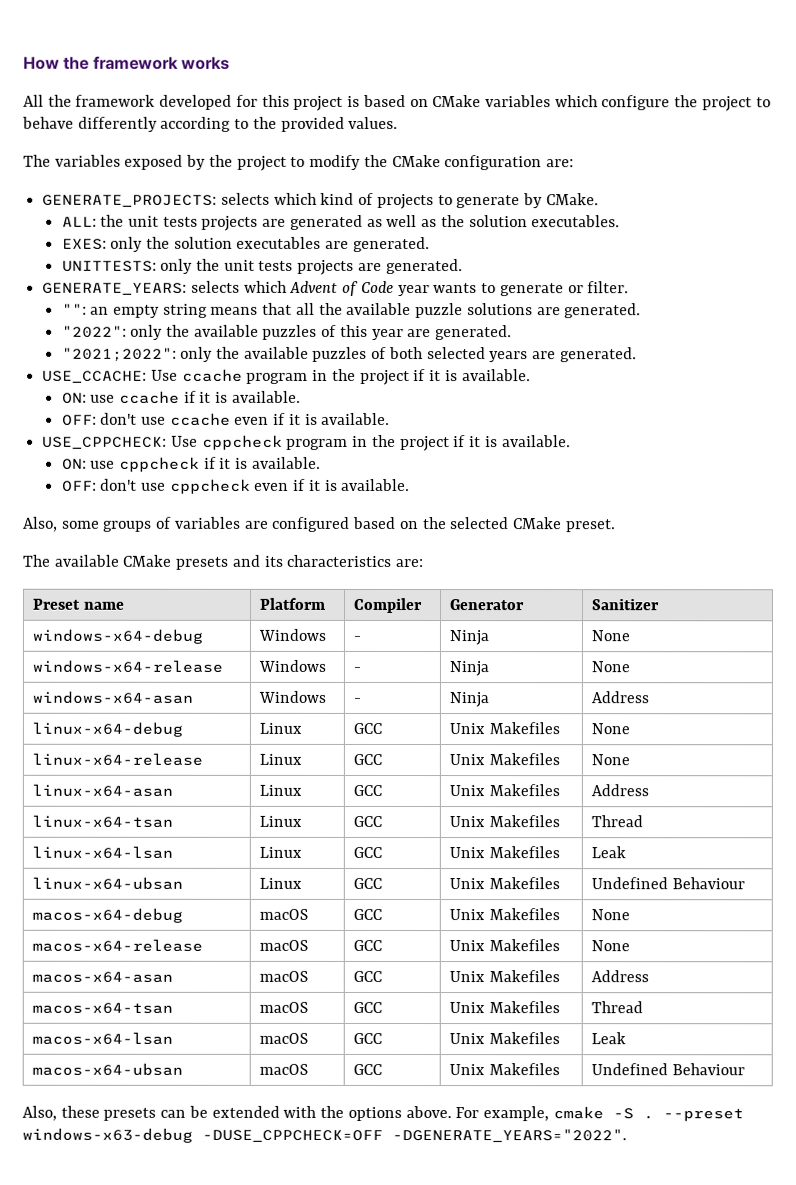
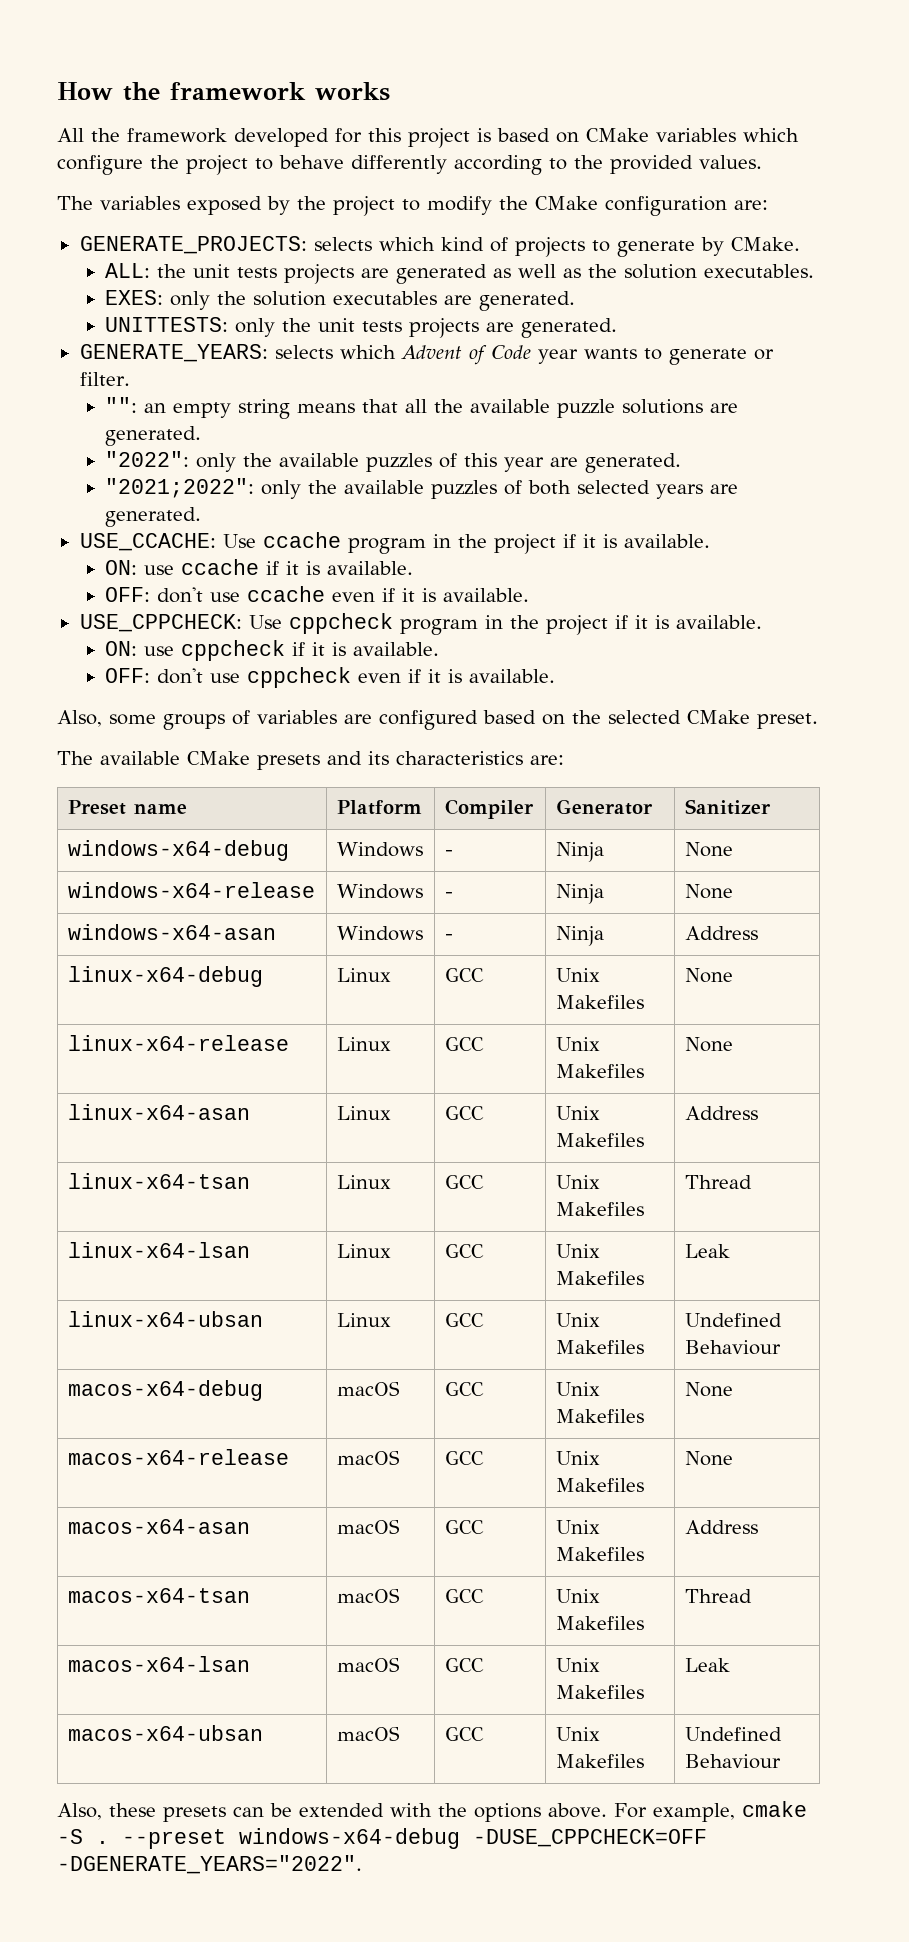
- --preset windows-x63-debug -DUSE_CPPCHECK=OFF -DGENERATE_YEARS="2022".
+ --preset windows-x64-debug -DUSE_CPPCHECK=OFF -DGENERATE_YEARS="2022".

